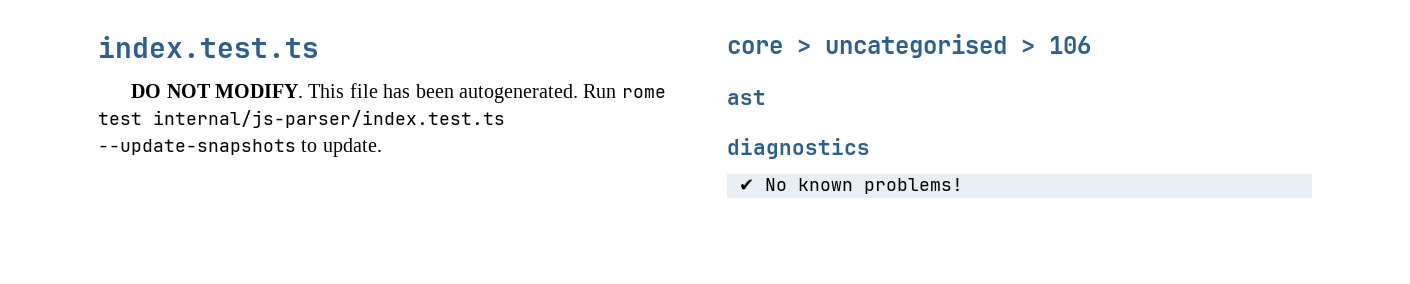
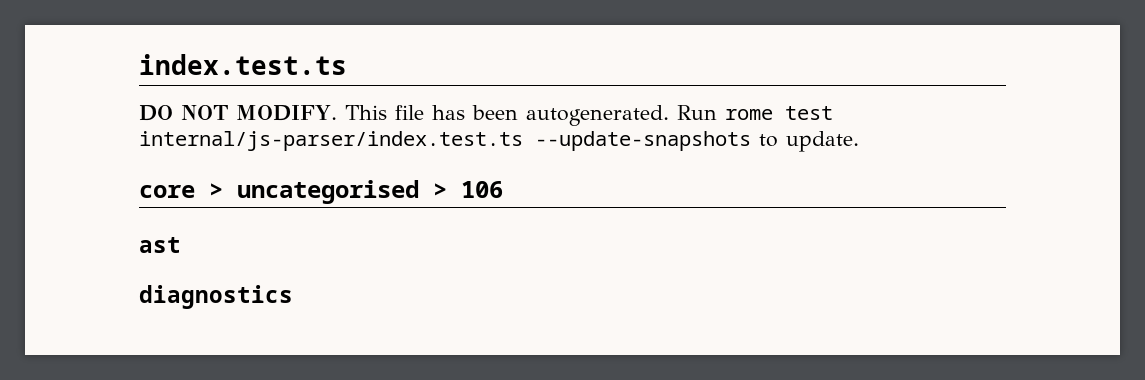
- ✔ No known problems!

